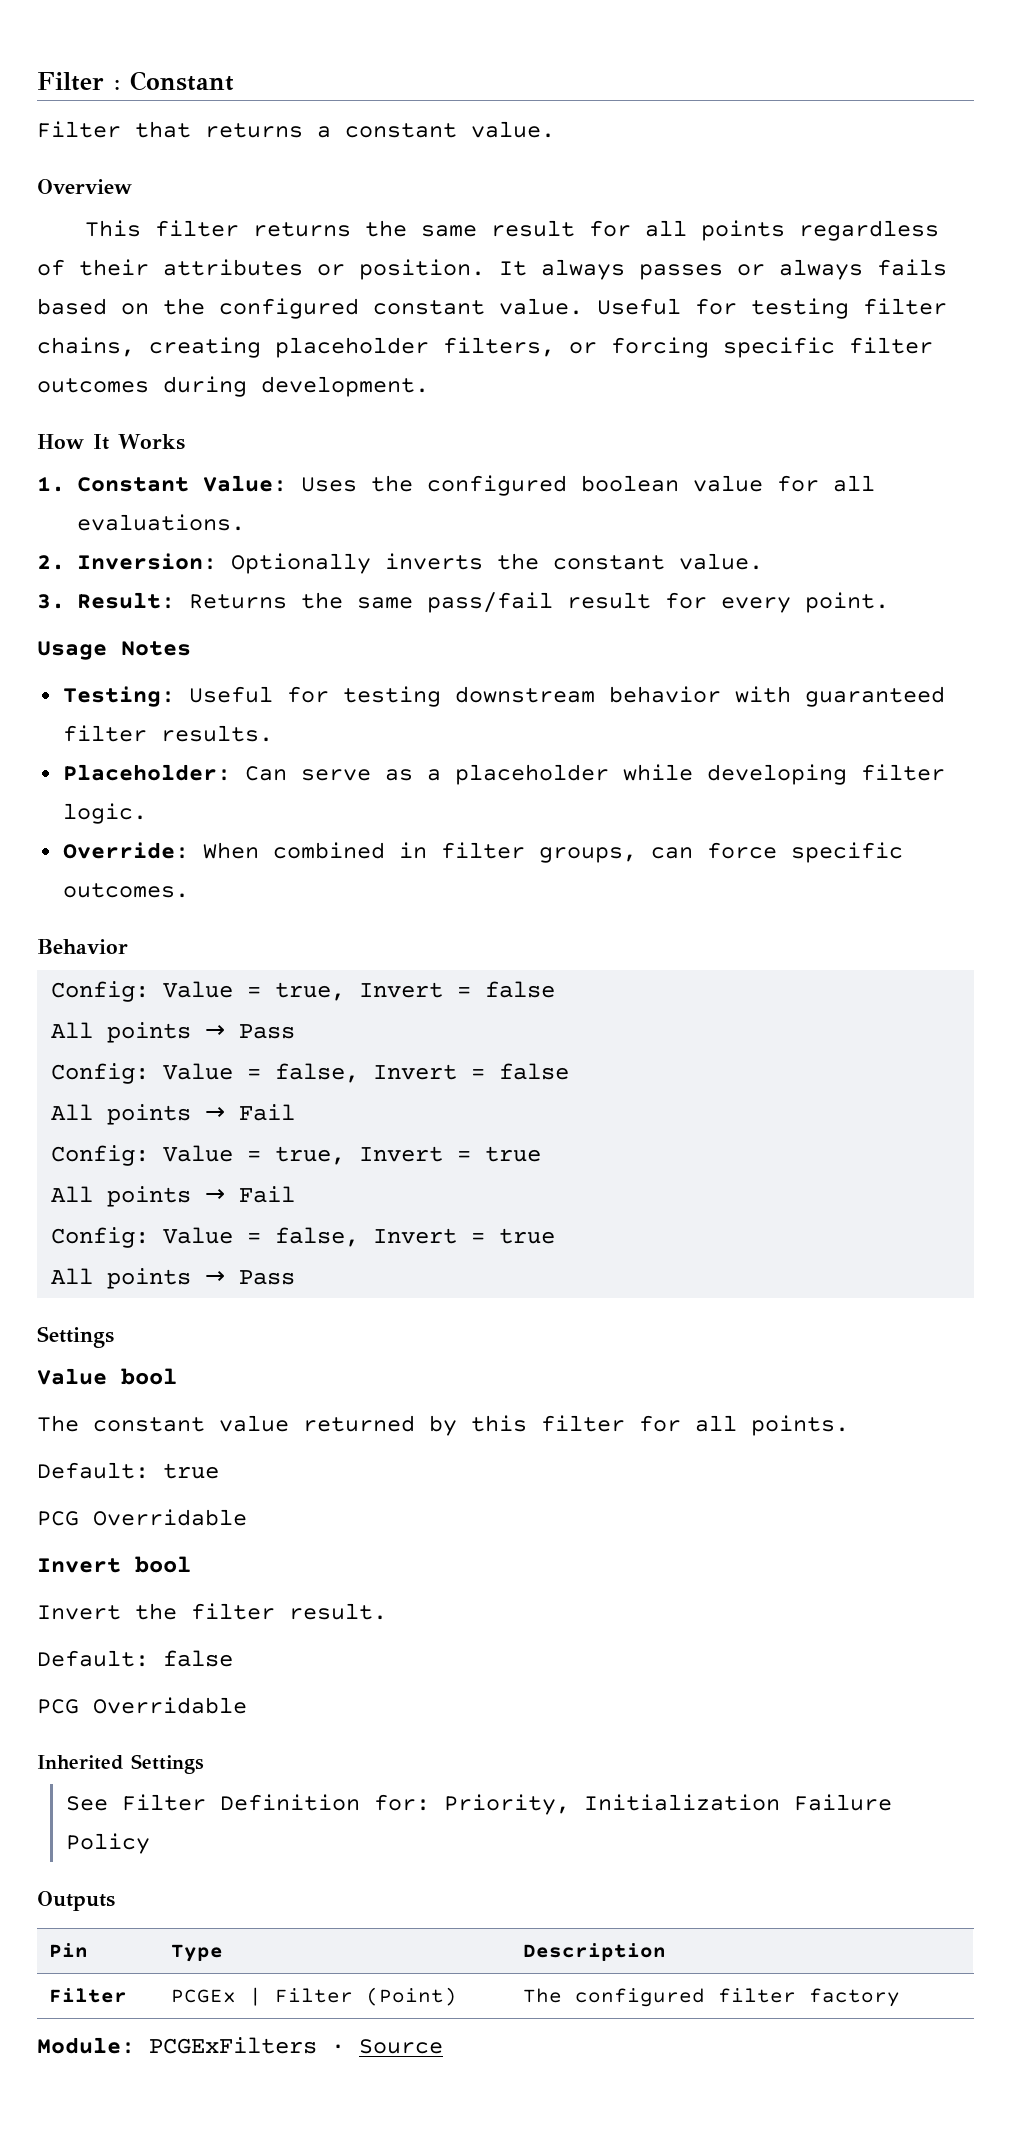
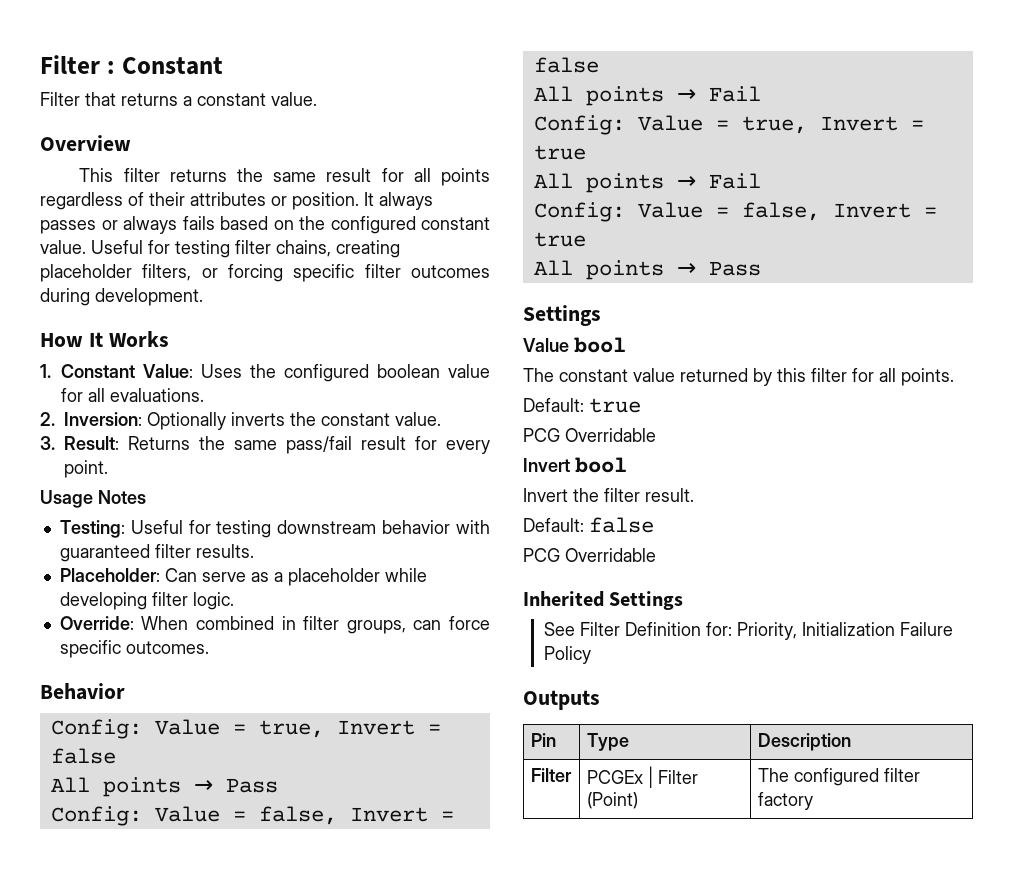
- Module: PCGExFilters · Source

